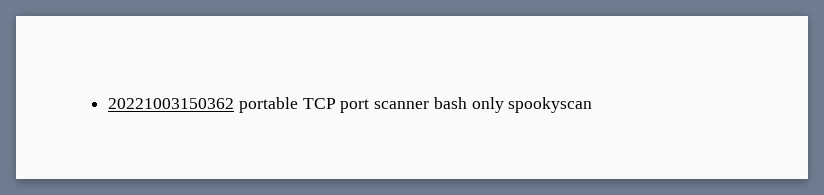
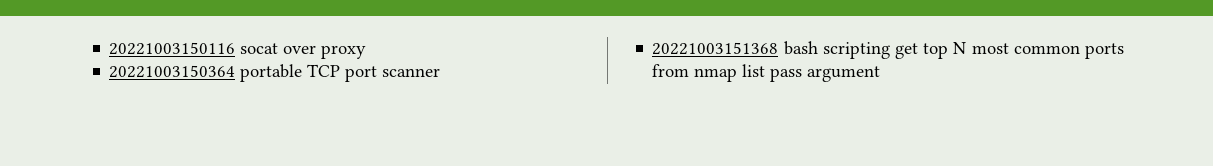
- 20221003150362 portable TCP port scanner bash only spookyscan
+ 20221003150116 socat over proxy
+ 20221003150364 portable TCP port scanner
+ 20221003151368 bash scripting get top N most common ports from nmap list pass argument

